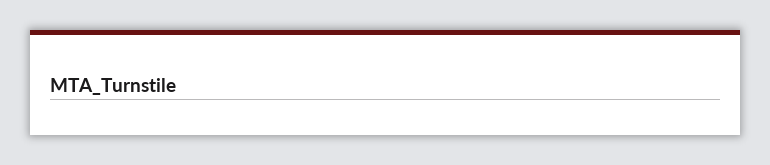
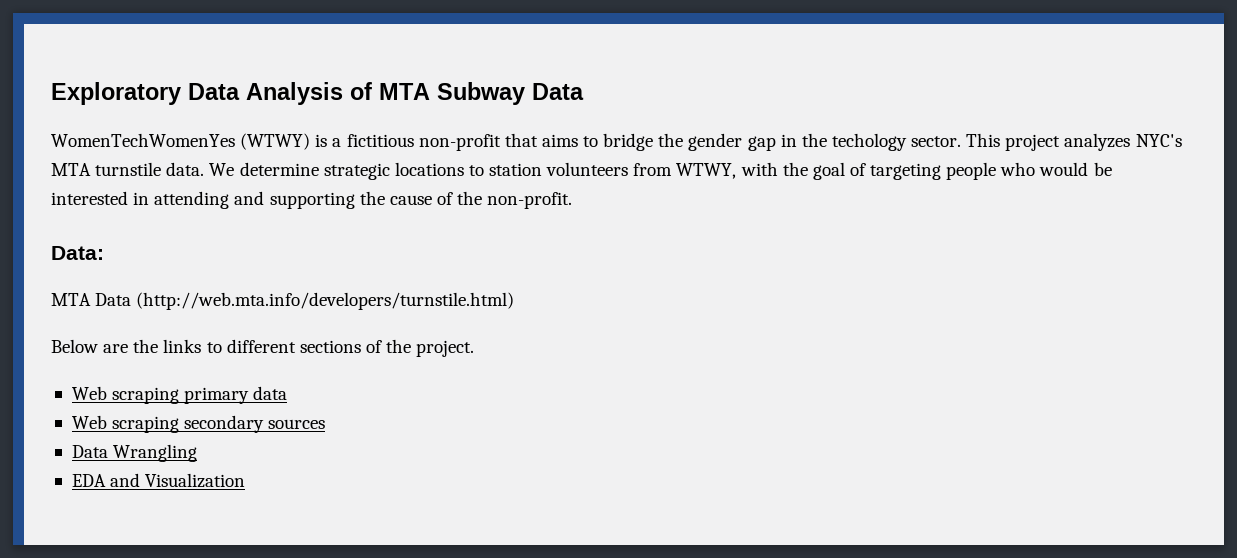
- MTA_Turnstile
+ Exploratory Data Analysis of MTA Subway Data
+ WomenTechWomenYes (WTWY) is a fictitious non-profit that aims to bridge the gender gap in the techology sector. This project analyzes NYC's MTA turnstile data. We determine strategic locations to station volunteers from WTWY, with the goal of targeting people who would be interested in attending and supporting the cause of the non-profit.
+ Data:
+ MTA Data (http://web.mta.info/developers/turnstile.html)
+ Below are the links to different sections of the project.
+ Web scraping primary data
+ Web scraping secondary sources
+ Data Wrangling
+ EDA and Visualization

